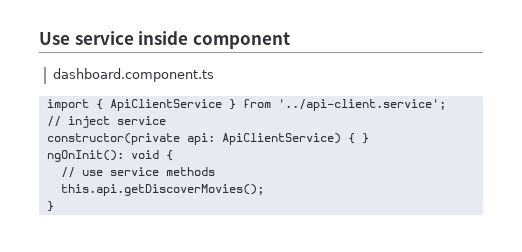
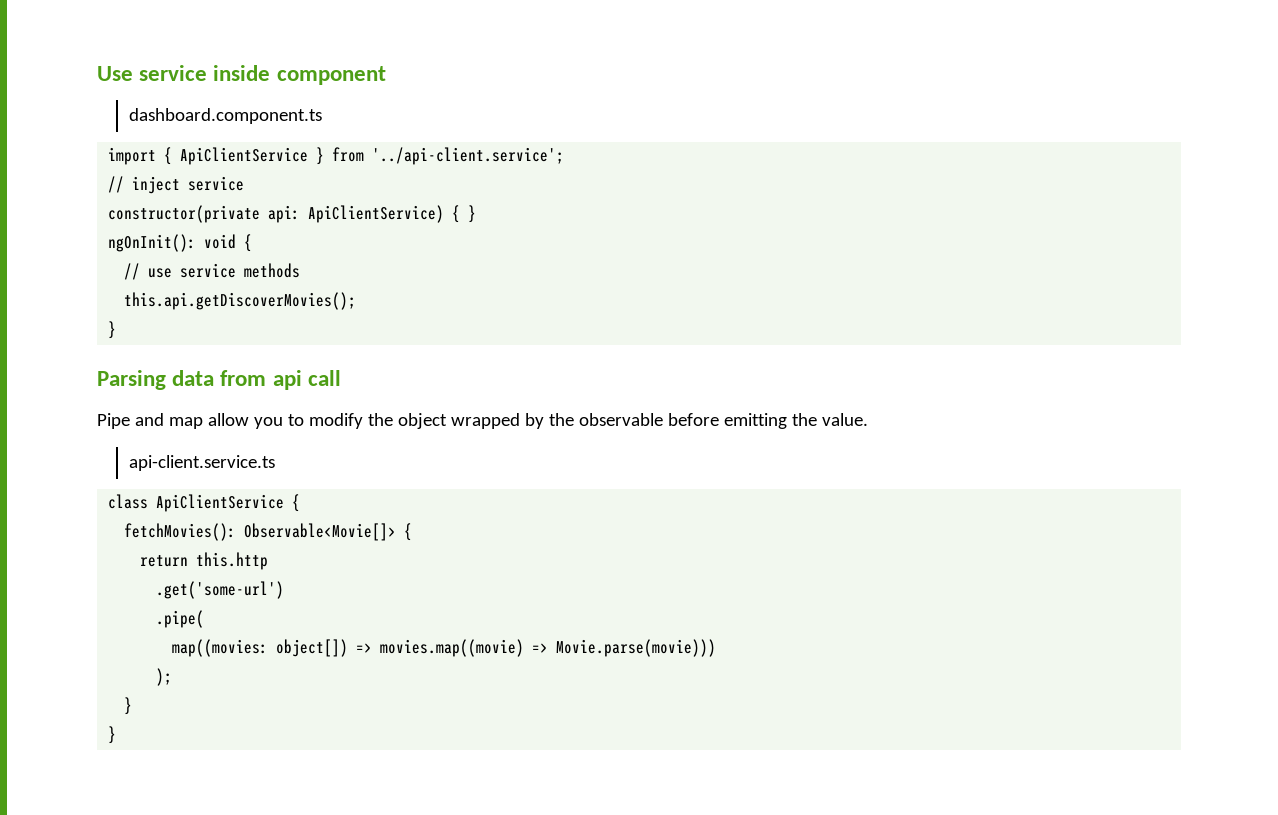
+ Parsing data from api call
+ Pipe and map allow you to modify the object wrapped by the observable before emitting the value.
+ api-client.service.ts
+ class ApiClientService {
+ fetchMovies(): Observable<Movie[]> {
+ return this.http
+ .get('some-url')
+ .pipe(
+ map((movies: object[]) => movies.map((movie) => Movie.parse(movie)))
+ );
+ }
+ }

